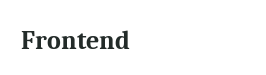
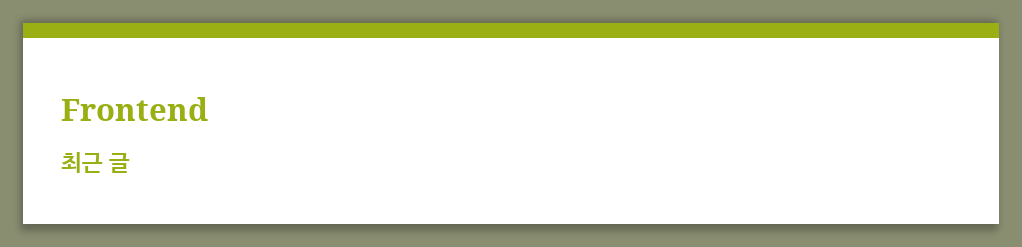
+ 최근 글

